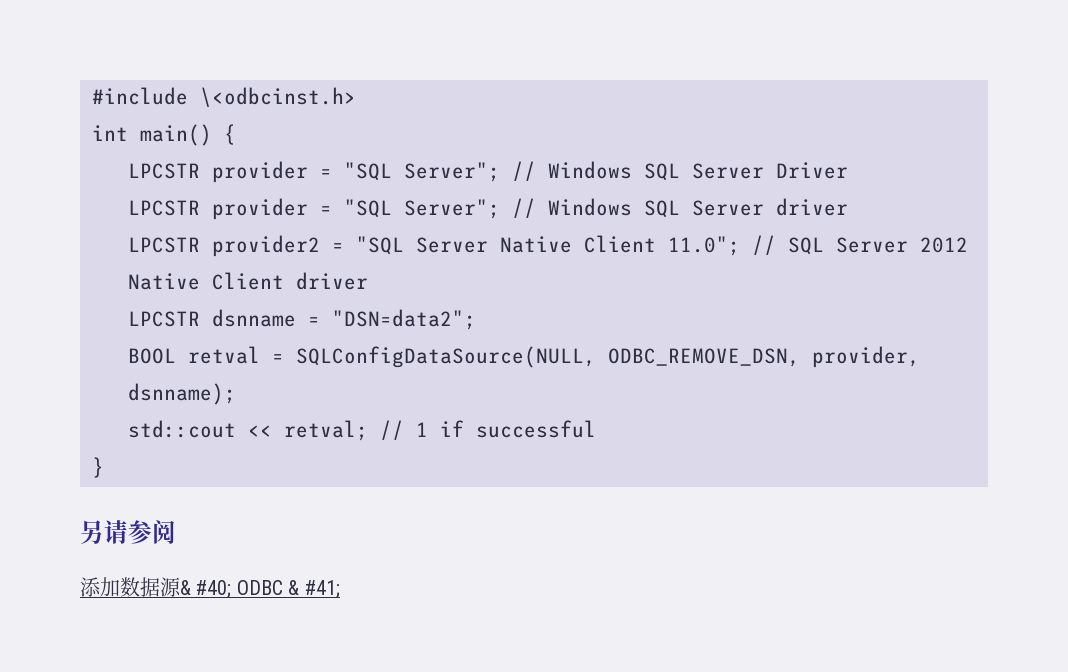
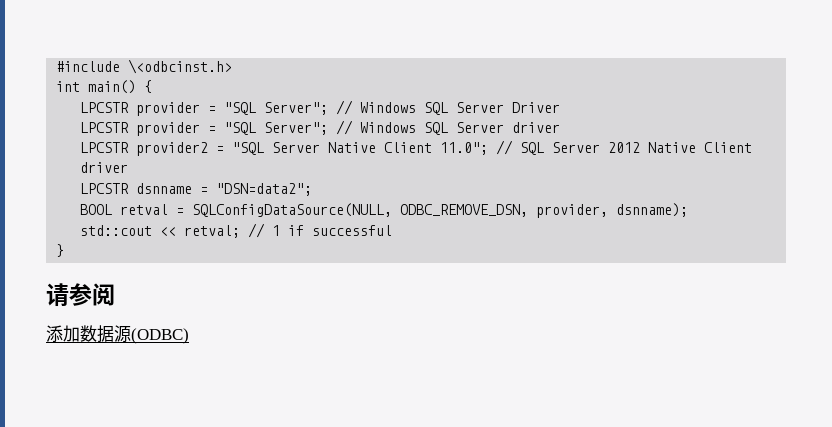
- 另请参阅
+ 请参阅
- 添加数据源& #40; ODBC & #41;
+ 添加数据源(ODBC)

